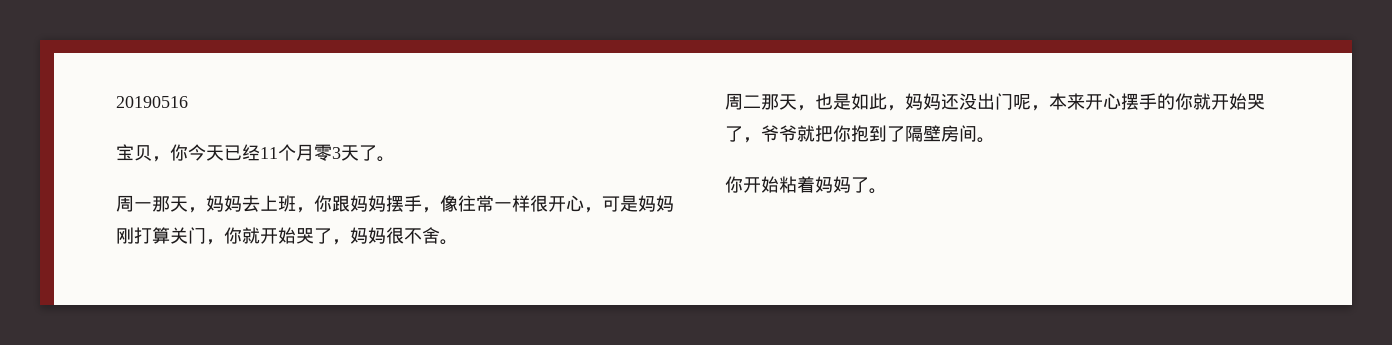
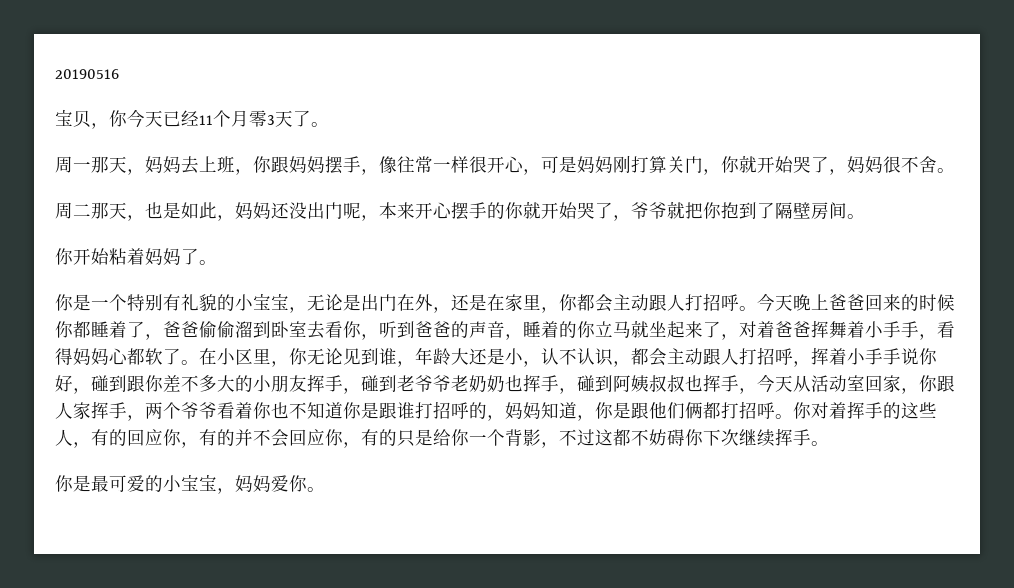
+ 你是一个特别有礼貌的小宝宝，无论是出门在外，还是在家里，你都会主动跟人打招呼。今天晚上爸爸回来的时候你都睡着了，爸爸偷偷溜到卧室去看你，听到爸爸的声音，睡着的你立马就坐起来了，对着爸爸挥舞着小手手，看得妈妈心都软了。在小区里，你无论见到谁，年龄大还是小，认不认识，都会主动跟人打招呼，挥着小手手说你好，碰到跟你差不多大的小朋友挥手，碰到老爷爷老奶奶也挥手，碰到阿姨叔叔也挥手，今天从活动室回家，你跟人家挥手，两个爷爷看着你也不知道你是跟谁打招呼的，妈妈知道，你是跟他们俩都打招呼。你对着挥手的这些人，有的回应你，有的并不会回应你，有的只是给你一个背影，不过这都不妨碍你下次继续挥手。
+ 你是最可爱的小宝宝，妈妈爱你。

